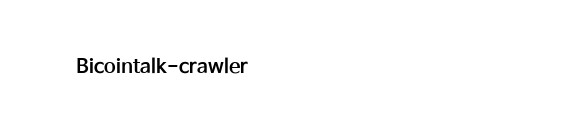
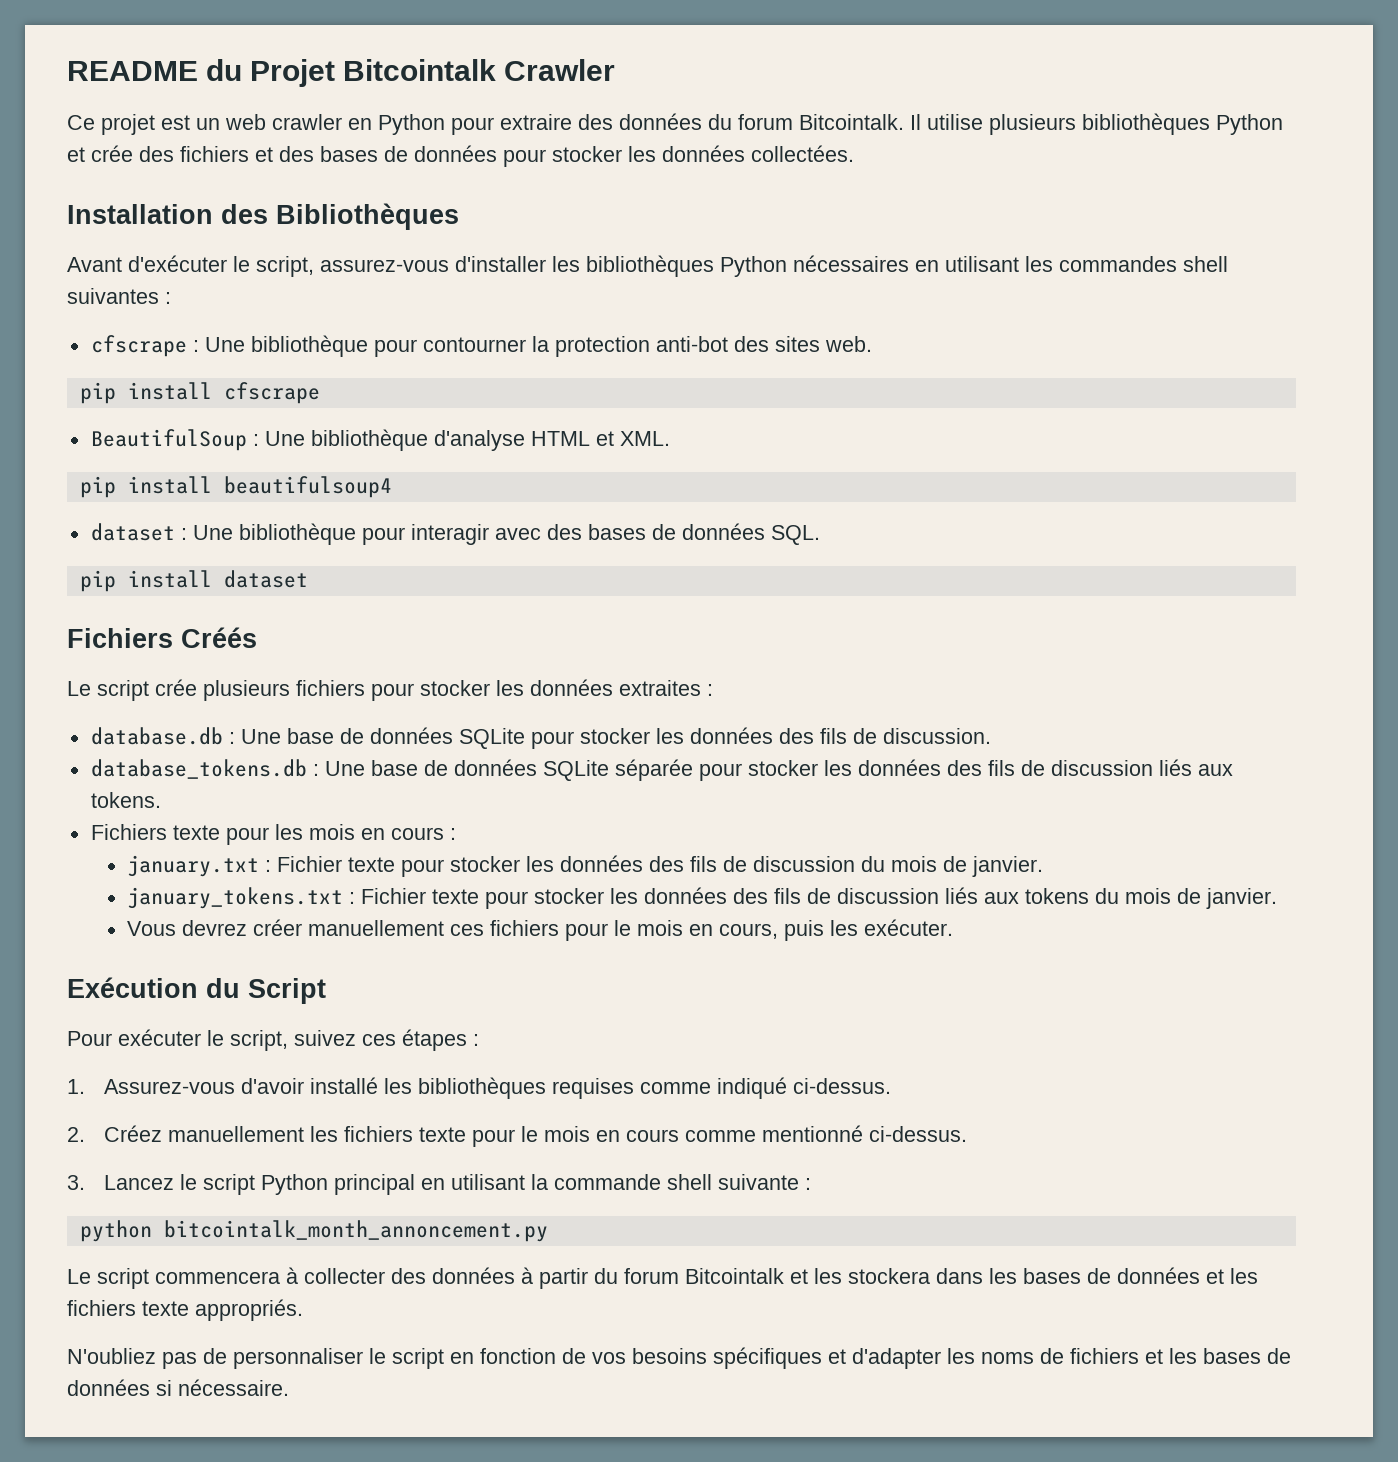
- Bicointalk-crawler
+ README du Projet Bitcointalk Crawler
+ Ce projet est un web crawler en Python pour extraire des données du forum Bitcointalk. Il utilise plusieurs bibliothèques Python et crée des fichiers et des bases de données pour stocker les données collectées.
+ Installation des Bibliothèques
+ Avant d'exécuter le script, assurez-vous d'installer les bibliothèques Python nécessaires en utilisant les commandes shell suivantes :
+ cfscrape : Une bibliothèque pour contourner la protection anti-bot des sites web.
+ pip install cfscrape
+ BeautifulSoup : Une bibliothèque d'analyse HTML et XML.
+ pip install beautifulsoup4
+ dataset : Une bibliothèque pour interagir avec des bases de données SQL.
+ pip install dataset
+ Fichiers Créés
+ Le script crée plusieurs fichiers pour stocker les données extraites :
+ database.db : Une base de données SQLite pour stocker les données des fils de discussion.
+ database_tokens.db : Une base de données SQLite séparée pour stocker les données des fils de discussion liés aux tokens.
+ Fichiers texte pour les mois en cours :
+ january.txt : Fichier texte pour stocker les données des fils de discussion du mois de janvier.
+ january_tokens.txt : Fichier texte pour stocker les données des fils de discussion liés aux tokens du mois de janvier.
+ Vous devrez créer manuellement ces fichiers pour le mois en cours, puis les exécuter.
+ Exécution du Script
+ Pour exécuter le script, suivez ces étapes :
+ 1. Assurez-vous d'avoir installé les bibliothèques requises comme indiqué ci-dessus.
+ 2. Créez manuellement les fichiers texte pour le mois en cours comme mentionné ci-dessus.
+ 3. Lancez le script Python principal en utilisant la commande shell suivante :
+ python bitcointalk_month_annoncement.py
+ Le script commencera à collecter des données à partir du forum Bitcointalk et les stockera dans les bases de données et les fichiers texte appropriés.
+ N'oubliez pas de personnaliser le script en fonction de vos besoins spécifiques et d'adapter les noms de fichiers et les bases de données si nécessaire.

